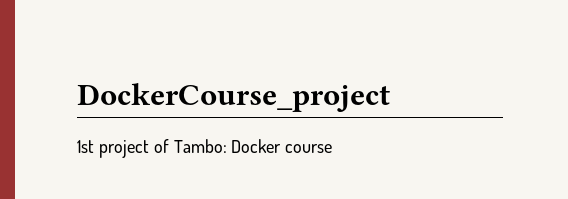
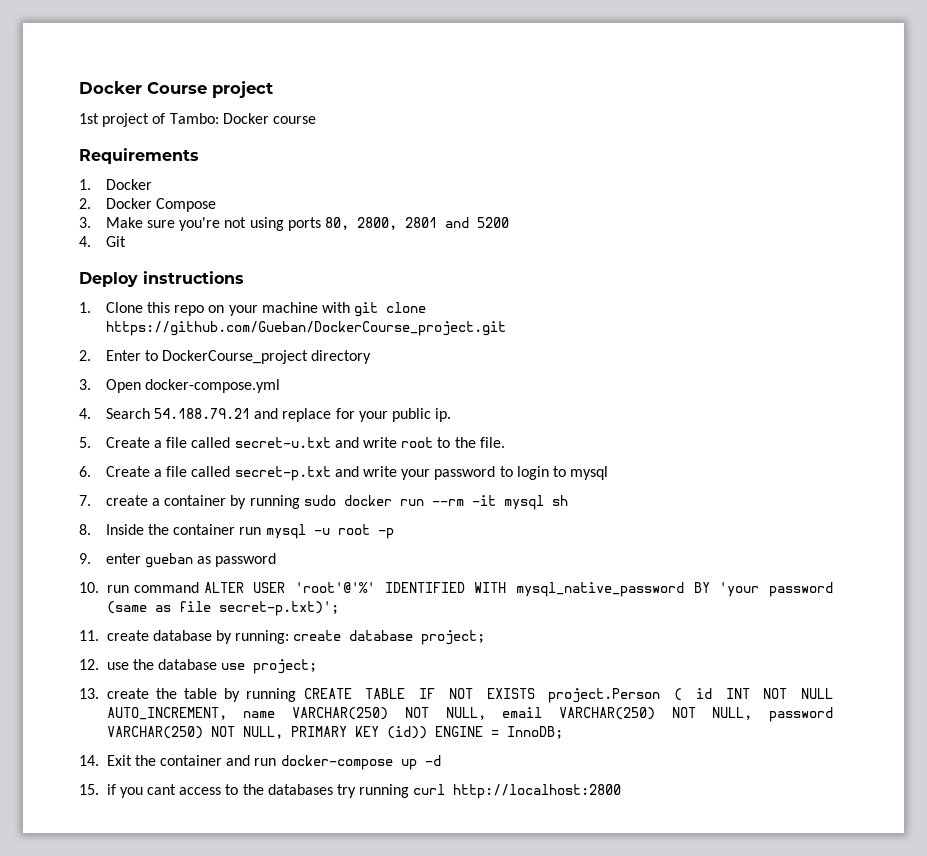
- DockerCourse_project
+ Docker Course project
+ Requirements
+ 1. Docker
+ 2. Docker Compose
+ 3. Make sure you're not using ports 80, 2800, 2801 and 5200
+ 4. Git
+ Deploy instructions
+ 1. Clone this repo on your machine with git clone https://github.com/Gueban/DockerCourse_project.git
+ 2. Enter to DockerCourse_project directory
+ 3. Open docker-compose.yml
+ 4. Search 54.188.79.21 and replace for your public ip.
+ 5. Create a file called secret-u.txt and write root to the file.
+ 6. Create a file called secret-p.txt and write your password to login to mysql
+ 7. create a container by running sudo docker run --rm -it mysql sh
+ 8. Inside the container run mysql -u root -p
+ 9. enter gueban as password
+ 10. run command ALTER USER 'root'@'%' IDENTIFIED WITH mysql_native_password BY 'your password (same as file secret-p.txt)';
+ 11. create database by running: create database project;
+ 12. use the database use project;
+ 13. create the table by running CREATE TABLE IF NOT EXISTS project.Person ( id INT NOT NULL AUTO_INCREMENT, name VARCHAR(250) NOT NULL, email VARCHAR(250) NOT NULL, password VARCHAR(250) NOT NULL, PRIMARY KEY (id)) ENGINE = InnoDB;
+ 14. Exit the container and run docker-compose up -d
+ 15. if you cant access to the databases try running curl http://localhost:2800

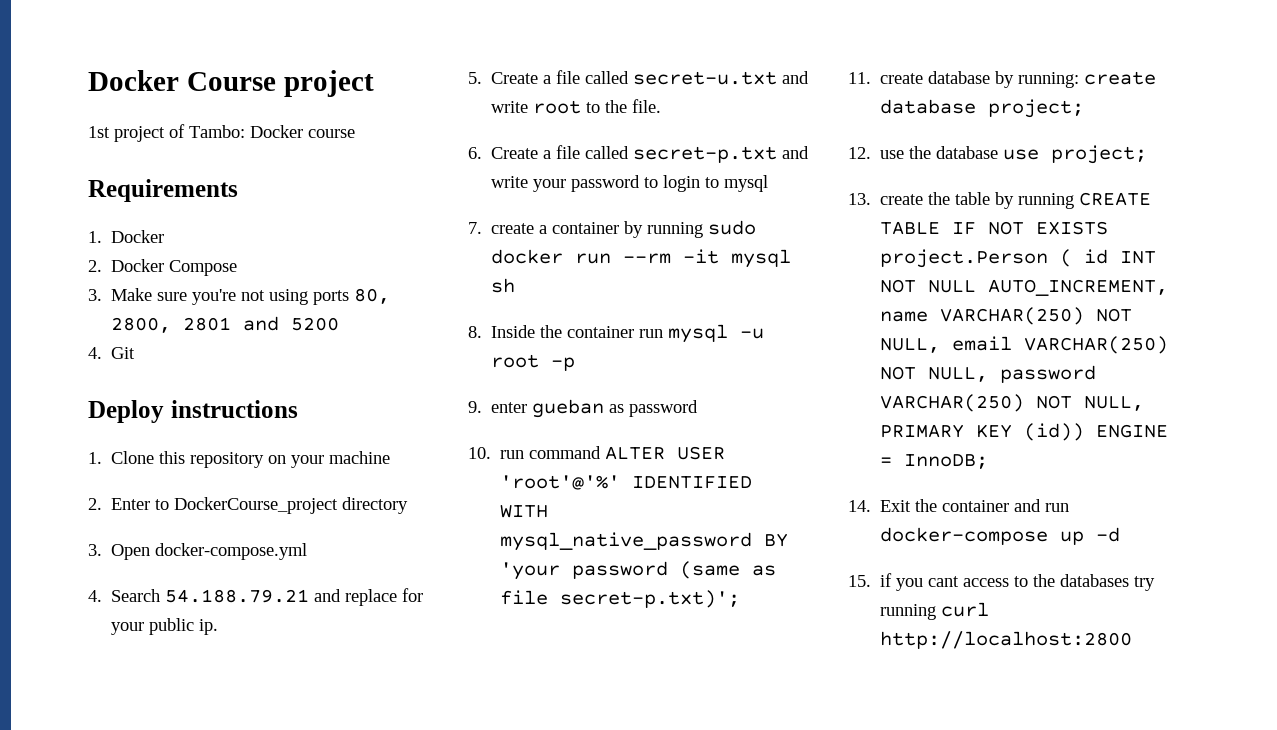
- 1. Clone this repo on your machine with git clone https://github.com/Gueban/DockerCourse_project.git
+ 1. Clone this repository on your machine

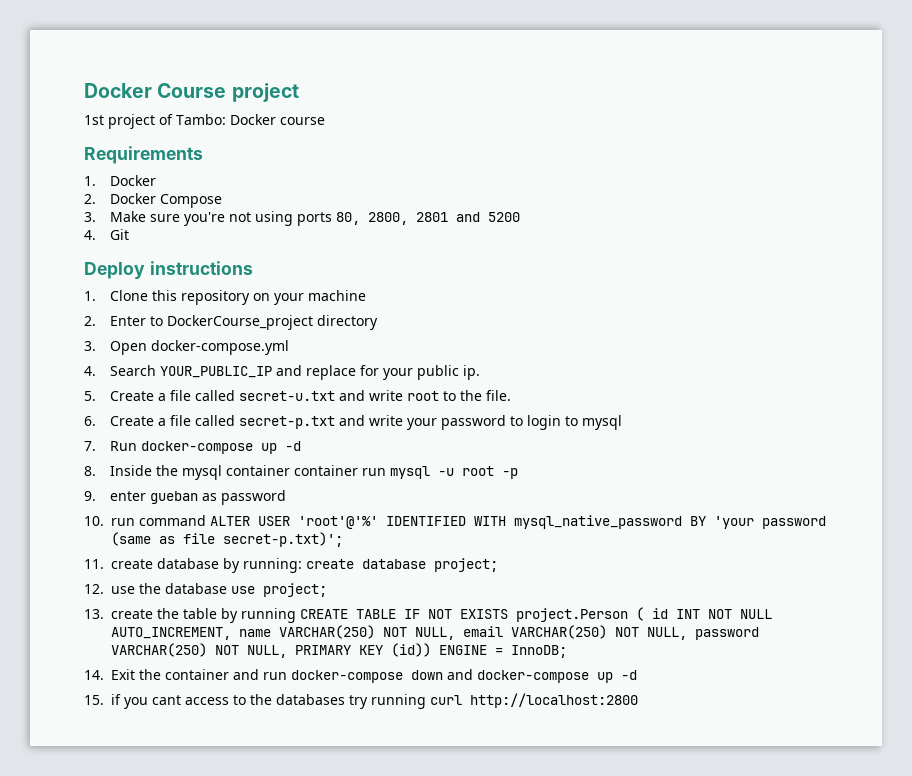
- 4. Search 54.188.79.21 and replace for your public ip.
+ 4. Search YOUR_PUBLIC_IP and replace for your public ip.
- 7. create a container by running sudo docker run --rm -it mysql sh
+ 7. Run docker-compose up -d
- 8. Inside the container run mysql -u root -p
+ 8. Inside the mysql container container run mysql -u root -p
- 14. Exit the container and run docker-compose up -d
+ 14. Exit the container and run docker-compose down and docker-compose up -d

